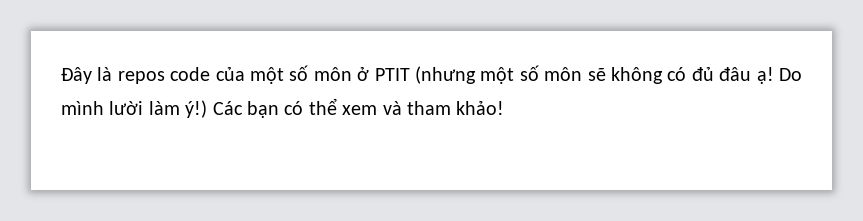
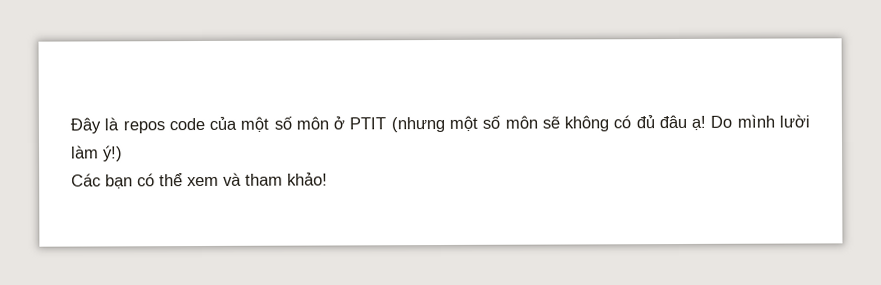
- Do mình lười làm ý!) Các bạn có thể xem và tham khảo!
+ Do mình lười làm ý!)
+ Các bạn có thể xem và tham khảo!

